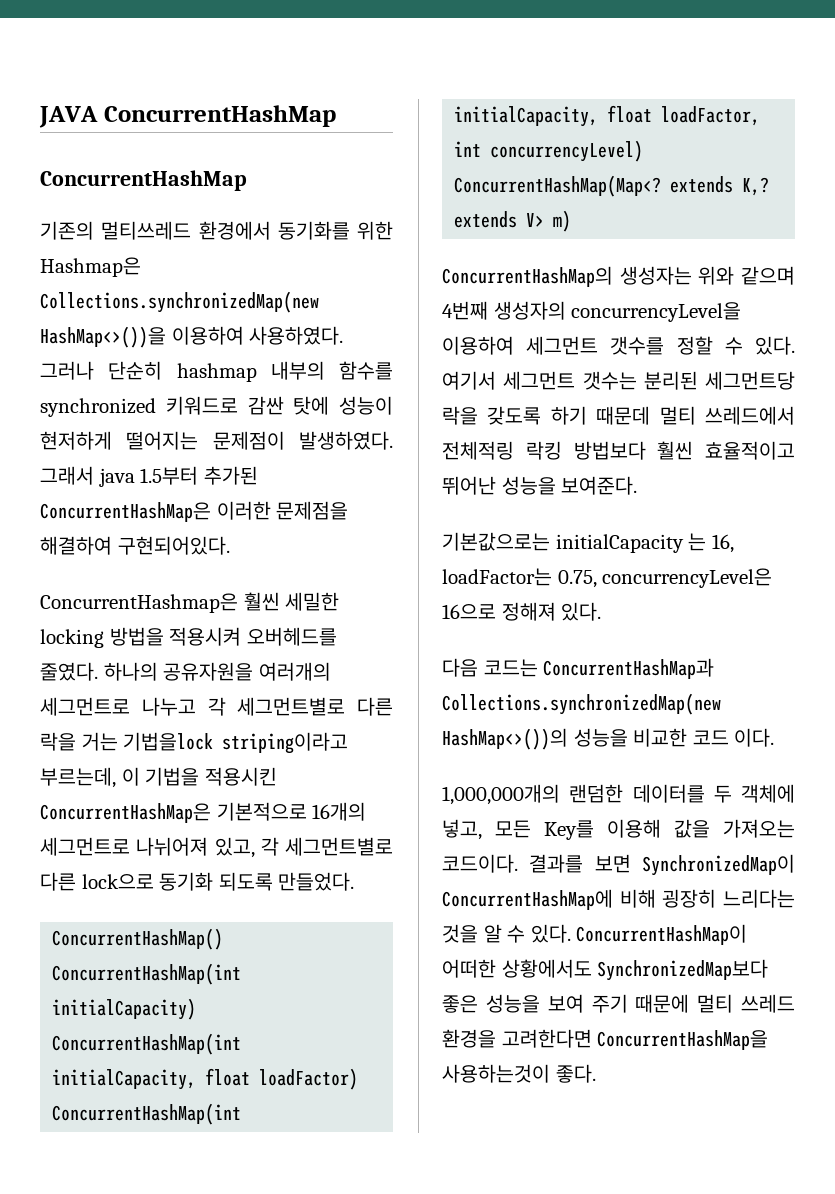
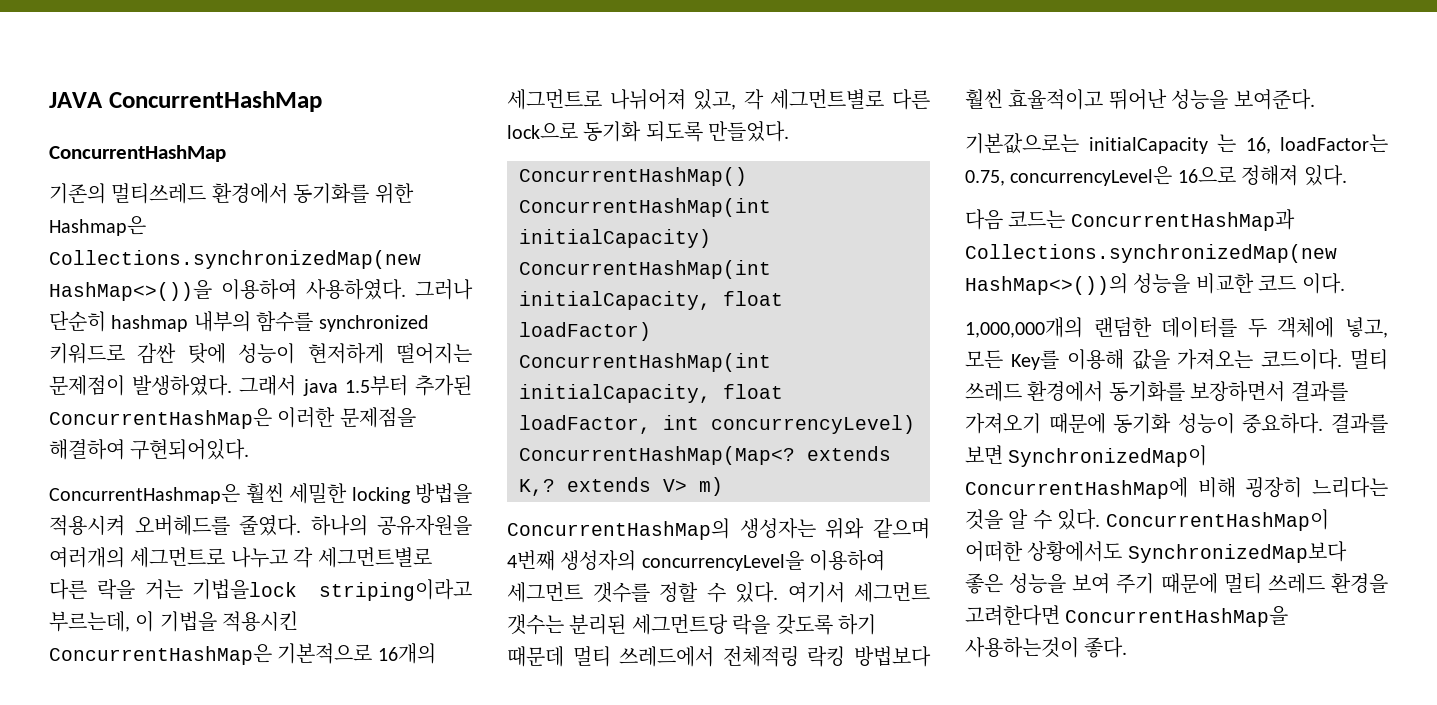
+ 멀티 쓰레드 환경에서 동기화를 보장하면서 결과를 가져오기 때문에 동기화 성능이 중요하다.

